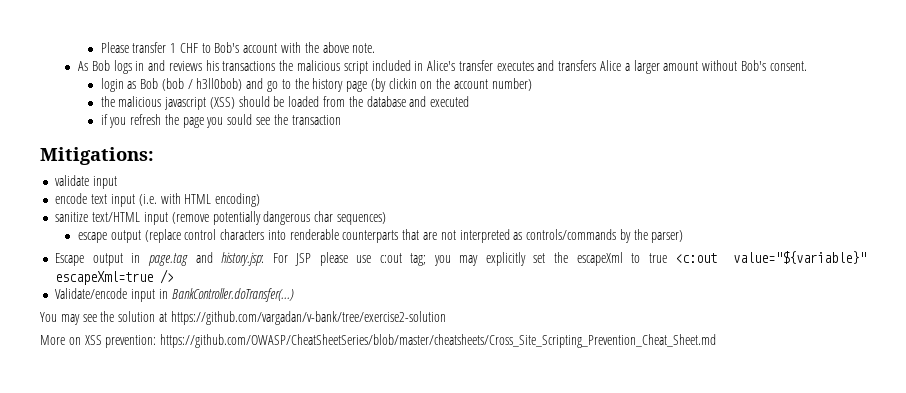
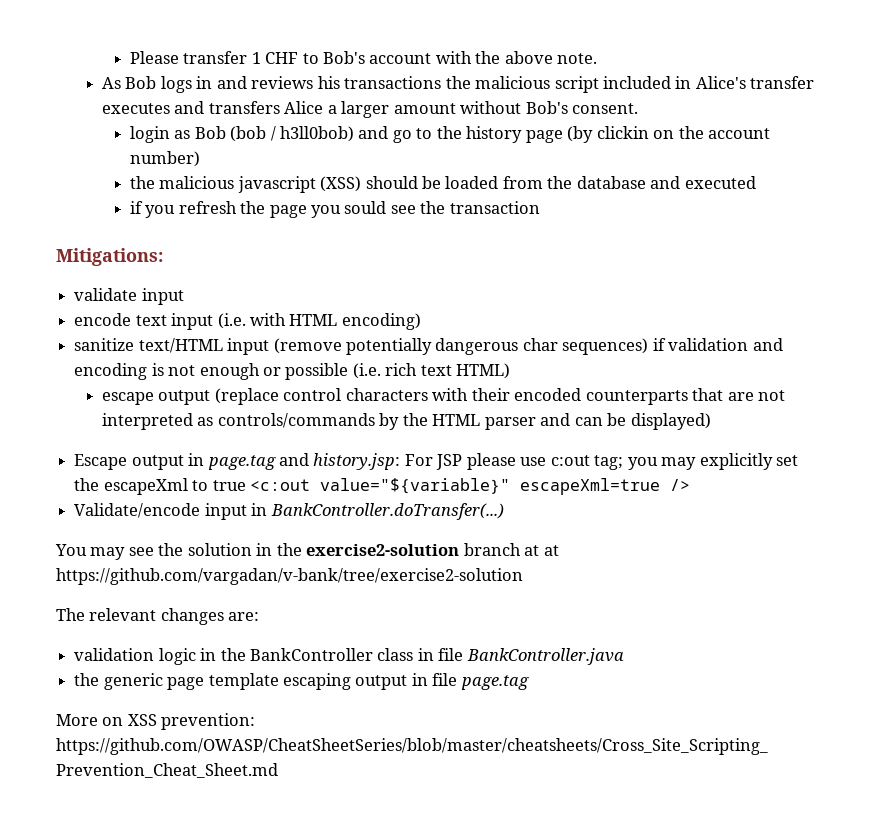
- sanitize text/HTML input (remove potentially dangerous char sequences)
+ sanitize text/HTML input (remove potentially dangerous char sequences) if validation and encoding is not enough or possible (i.e. rich text HTML)
- escape output (replace control characters into renderable counterparts that are not interpreted as controls/commands by the parser)
+ escape output (replace control characters with their encoded counterparts that are not interpreted as controls/commands by the HTML parser and can be displayed)
- You may see the solution at https://github.com/vargadan/v-bank/tree/exercise2-solution
+ You may see the solution in the exercise2-solution branch at at https://github.com/vargadan/v-bank/tree/exercise2-solution
+ The relevant changes are:
+ validation logic in the BankController class in file BankController.java
+ the generic page template escaping output in file page.tag

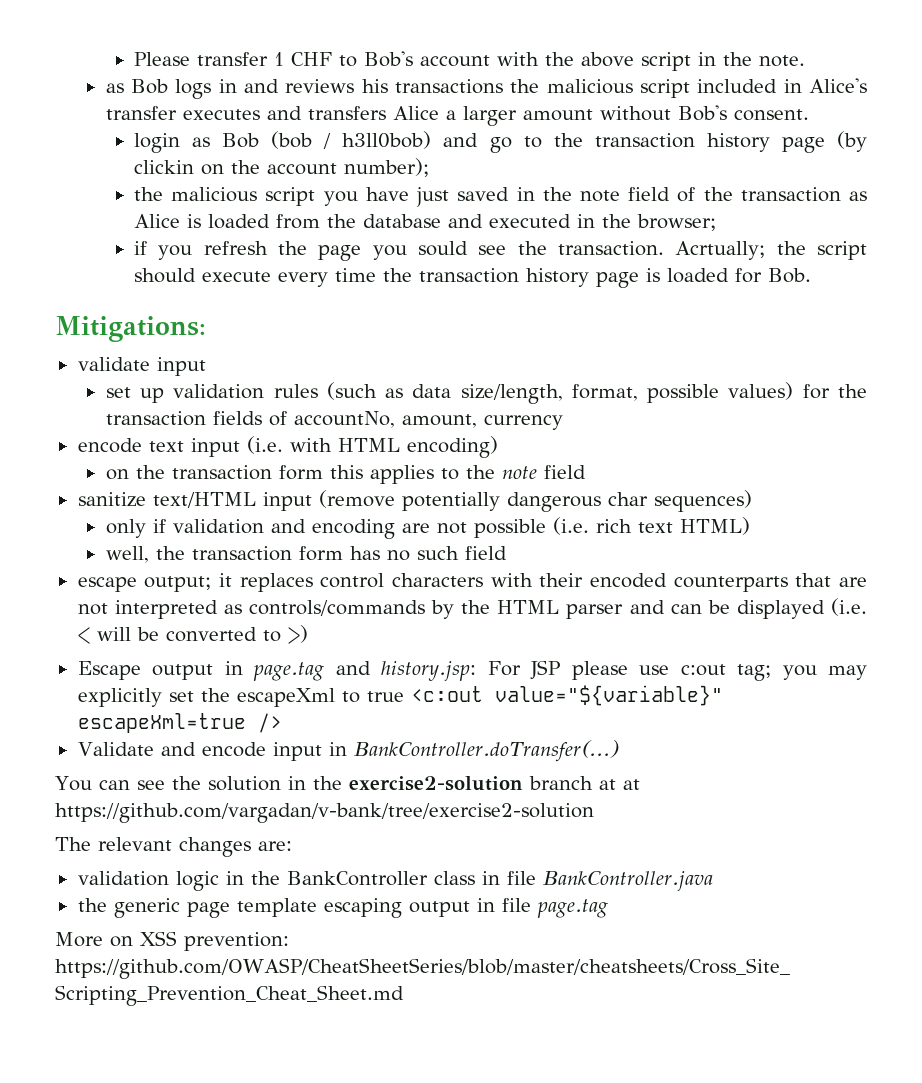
- Please transfer 1 CHF to Bob's account with the above note.
+ Please transfer 1 CHF to Bob's account with the above script in the note.
- As Bob logs in and reviews his transactions the malicious script included in Alice's transfer executes and transfers Alice a larger amount without Bob's consent.
+ as Bob logs in and reviews his transactions the malicious script included in Alice's transfer executes and transfers Alice a larger amount without Bob's consent.
- login as Bob (bob / h3ll0bob) and go to the history page (by clickin on the account number)
- the malicious javascript (XSS) should be loaded from the database and executed
+ login as Bob (bob / h3ll0bob) and go to the transaction history page (by clickin on the account number);
+ the malicious script you have just saved in the note field of the transaction as Alice is loaded from the database and executed in the browser;
- if you refresh the page you sould see the transaction
+ if you refresh the page you sould see the transaction. Acrtually; the script should execute every time the transaction history page is loaded for Bob.
  Mitigations:
  validate input
+ set up validation rules (such as data size/length, format, possible values) for the transaction fields of accountNo, amount, currency
+ on the transaction form this applies to the note field
- sanitize text/HTML input (remove potentially dangerous char sequences) if validation and encoding is not enough or possible (i.e. rich text HTML)
+ sanitize text/HTML input (remove potentially dangerous char sequences)
+ only if validation and encoding are not possible (i.e. rich text HTML)
- escape output (replace control characters with their encoded counterparts that are not interpreted as controls/commands by the HTML parser and can be displayed)
+ well, the transaction form has no such field
+ escape output; it replaces control characters with their encoded counterparts that are not interpreted as controls/commands by the HTML parser and can be displayed (i.e. < will be converted to >)
- Validate/encode input in BankController.doTransfer(...)
+ Validate and encode input in BankController.doTransfer(...)
- You may see the solution in the exercise2-solution branch at at https://github.com/vargadan/v-bank/tree/exercise2-solution
+ You can see the solution in the exercise2-solution branch at at https://github.com/vargadan/v-bank/tree/exercise2-solution

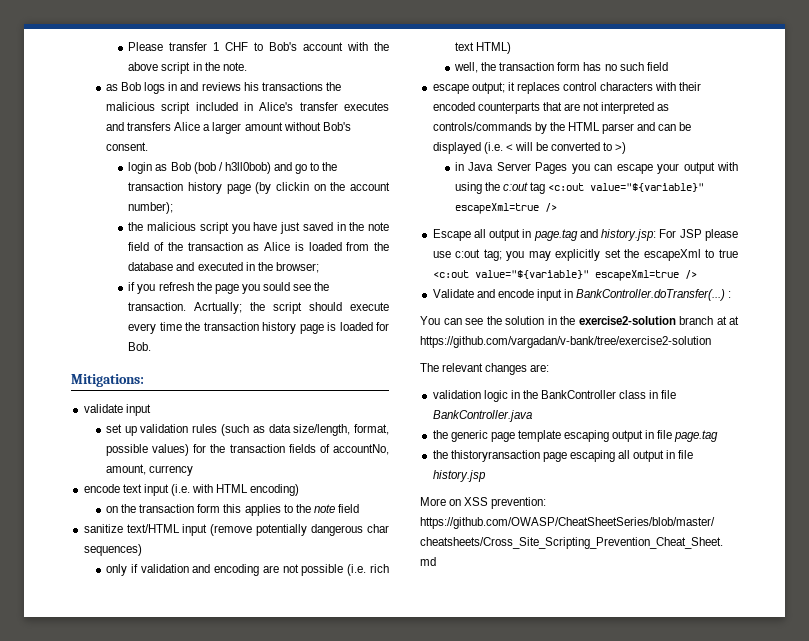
+ in Java Server Pages you can escape your output with using the c:out tag <c:out value="${variable}" escapeXml=true />
- Escape output in page.tag and history.jsp: For JSP please use c:out tag; you may explicitly set the escapeXml to true <c:out value="${variable}" escapeXml=true />
+ Escape all output in page.tag and history.jsp: For JSP please use c:out tag; you may explicitly set the escapeXml to true <c:out value="${variable}" escapeXml=true />
- Validate and encode input in BankController.doTransfer(...)
+ Validate and encode input in BankController.doTransfer(...) :
+ the thistoryransaction page escaping all output in file history.jsp

